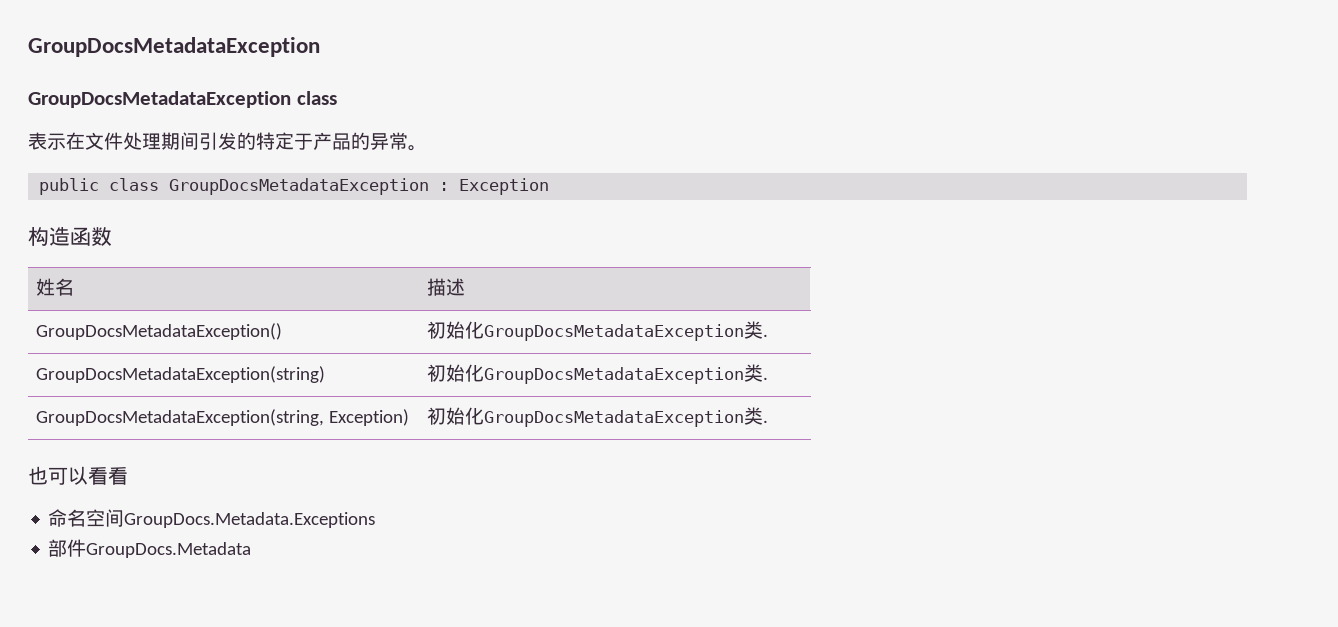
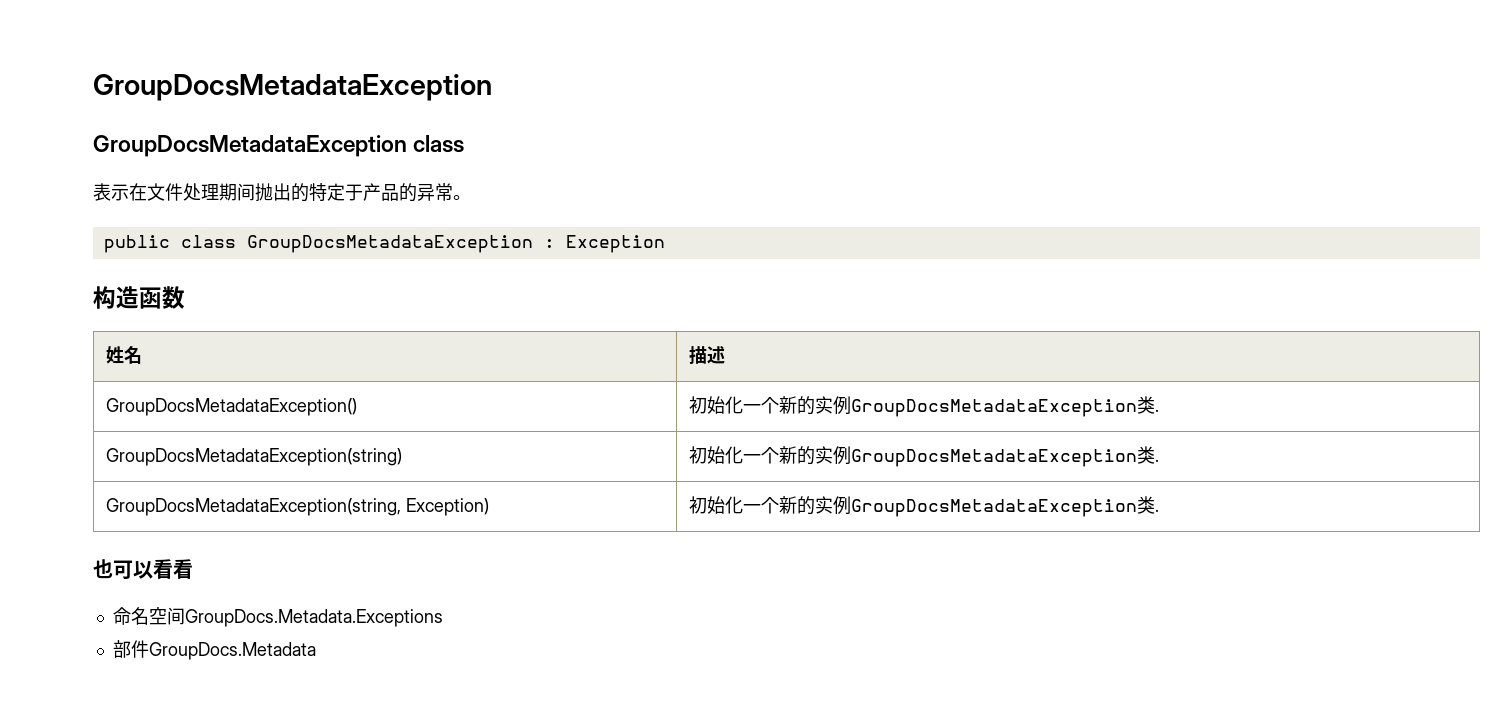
- 表示在文件处理期间引发的特定于产品的异常。
+ 表示在文件处理期间抛出的特定于产品的异常。
- GroupDocsMetadataException() | 初始化GroupDocsMetadataException类.
+ GroupDocsMetadataException() | 初始化一个新的实例GroupDocsMetadataException类.
- GroupDocsMetadataException(string) | 初始化GroupDocsMetadataException类.
+ GroupDocsMetadataException(string) | 初始化一个新的实例GroupDocsMetadataException类.
- GroupDocsMetadataException(string, Exception) | 初始化GroupDocsMetadataException类.
+ GroupDocsMetadataException(string, Exception) | 初始化一个新的实例GroupDocsMetadataException类.

